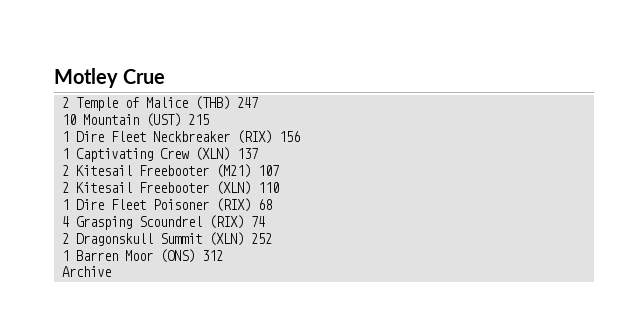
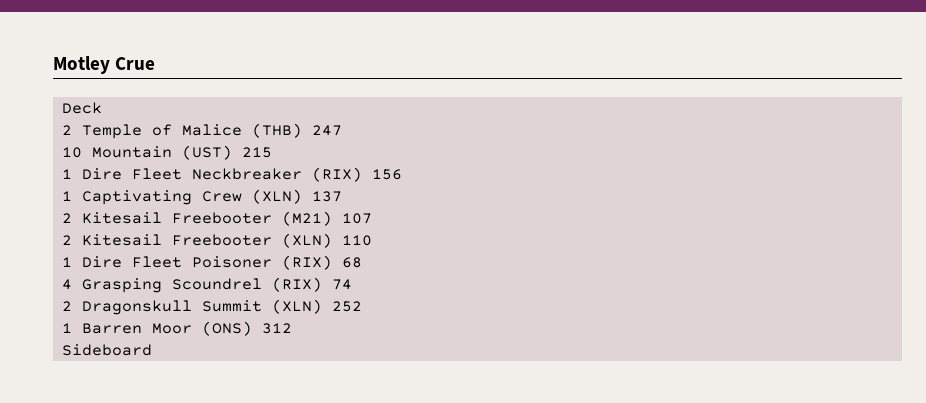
+ Deck
- Archive
+ Sideboard

